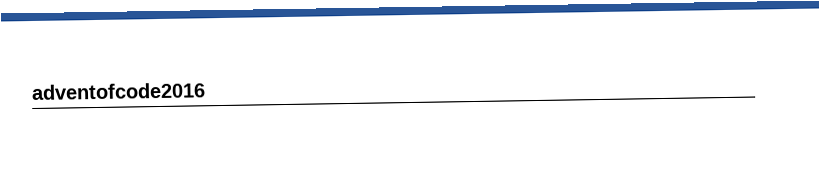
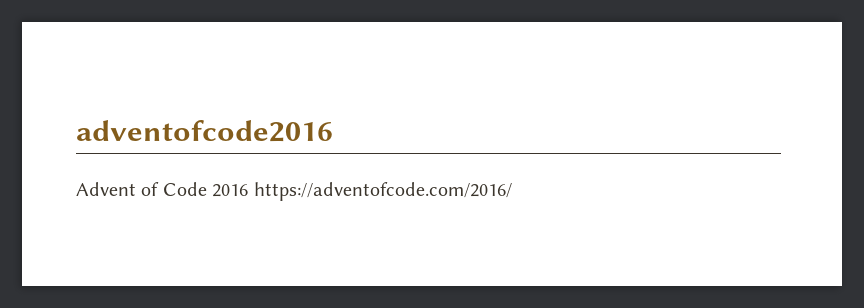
+ Advent of Code 2016 https://adventofcode.com/2016/

